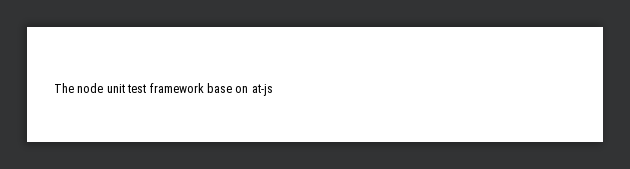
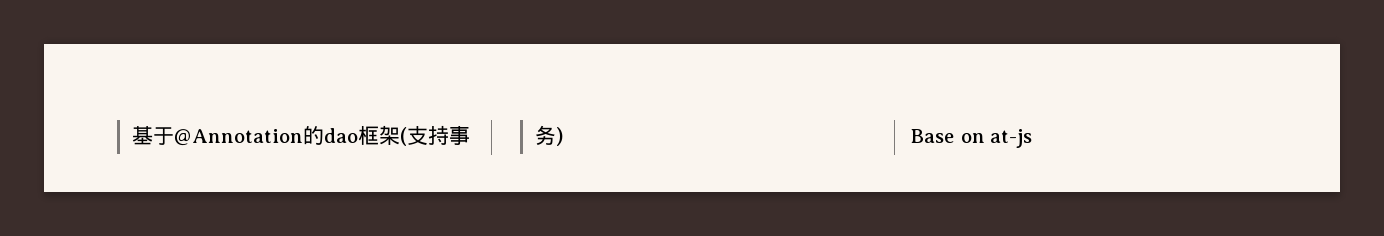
- The node unit test framework base on at-js
+ 基于@Annotation的dao框架(支持事务)
+ Base on at-js

